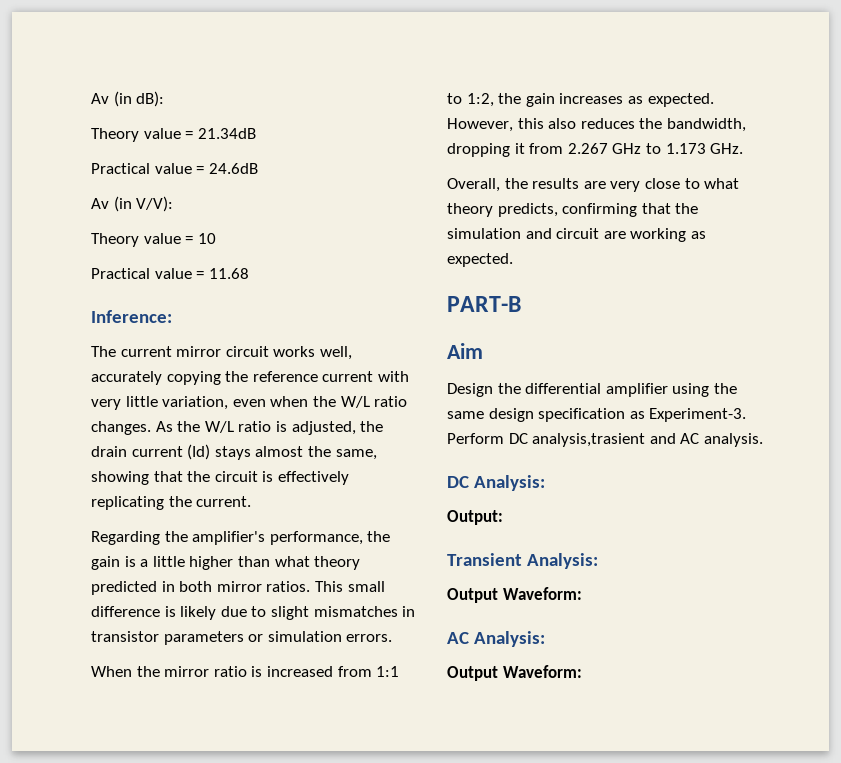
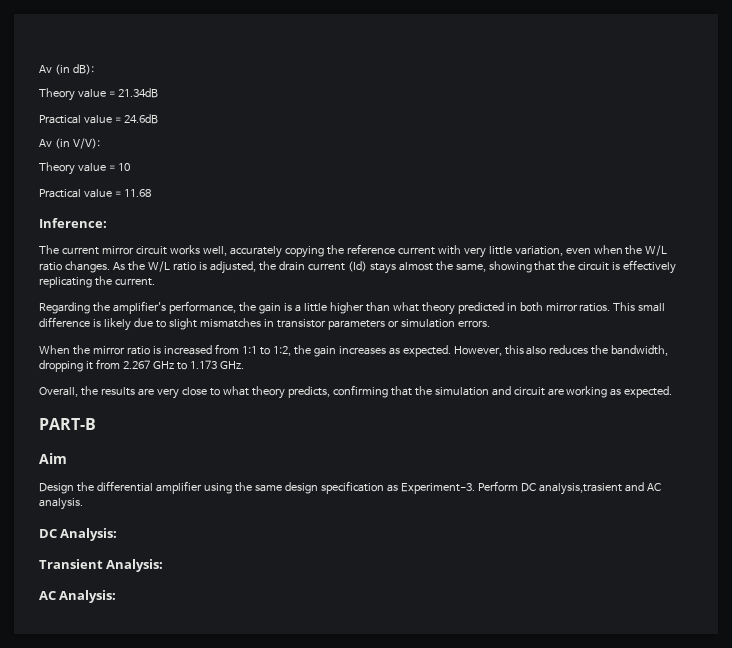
- Output:
  Transient Analysis:
- Output Waveform:
  AC Analysis:
- Output Waveform:

